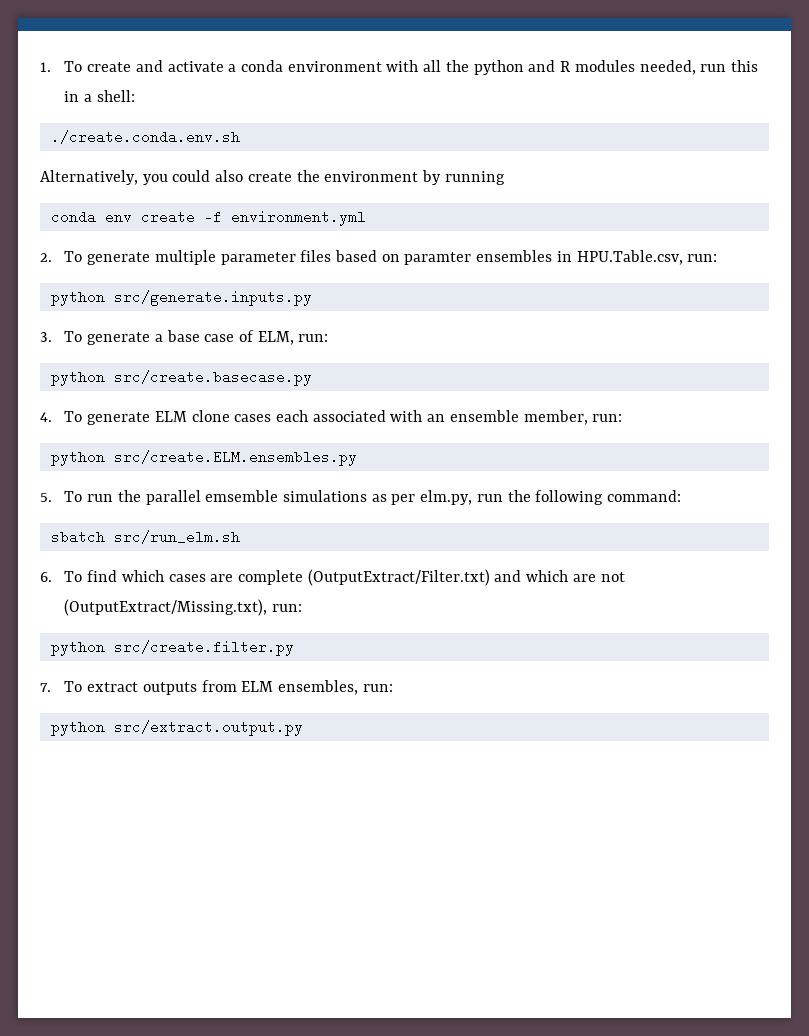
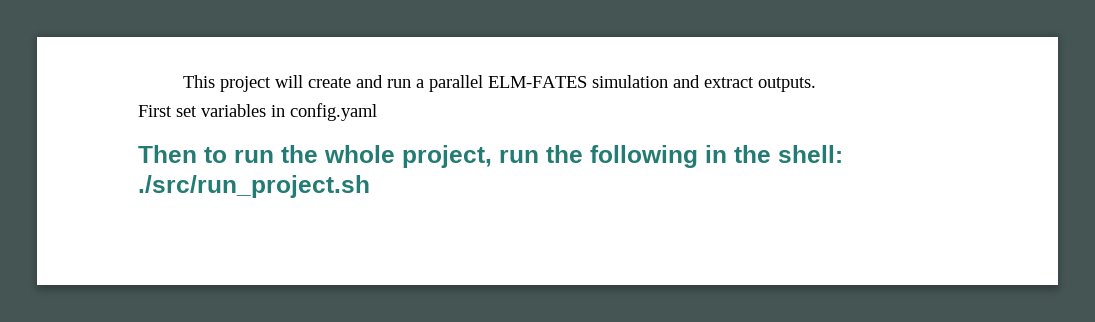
- 1. To create and activate a conda environment with all the python and R modules needed, run this in a shell:
- ./create.conda.env.sh
- Alternatively, you could also create the environment by running
- conda env create -f environment.yml
- 2. To generate multiple parameter files based on paramter ensembles in HPU.Table.csv, run:
- python src/generate.inputs.py
- 3. To generate a base case of ELM, run:
- python src/create.basecase.py
- 4. To generate ELM clone cases each associated with an ensemble member, run:
- python src/create.ELM.ensembles.py
- 5. To run the parallel emsemble simulations as per elm.py, run the following command:
- sbatch src/run_elm.sh
- 6. To find which cases are complete (OutputExtract/Filter.txt) and which are not (OutputExtract/Missing.txt), run:
- python src/create.filter.py
- 7. To extract outputs from ELM ensembles, run:
- python src/extract.output.py
+ This project will create and run a parallel ELM-FATES simulation and extract outputs.
+ First set variables in config.yaml
+ Then to run the whole project, run the following in the shell: ./src/run_project.sh

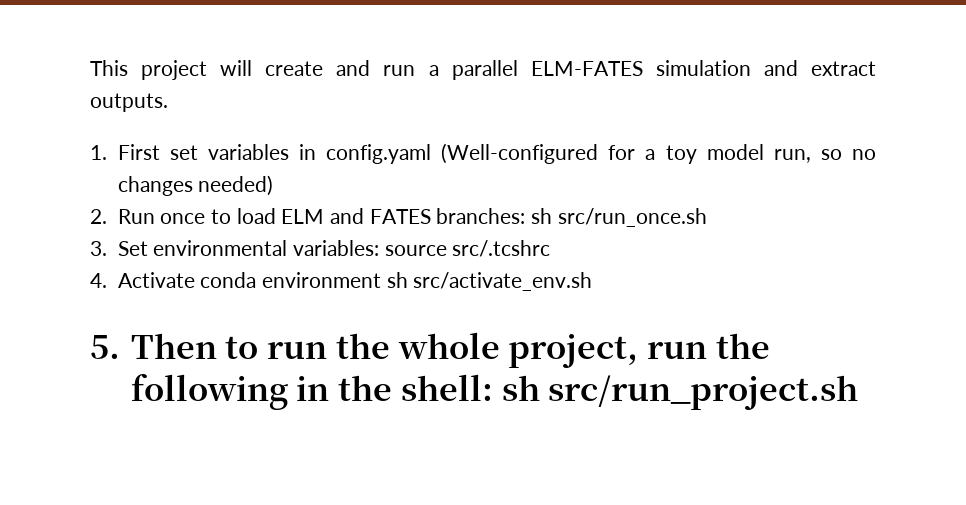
- First set variables in config.yaml
- Then to run the whole project, run the following in the shell: ./src/run_project.sh
+ 1. First set variables in config.yaml (Well-configured for a toy model run, so no changes needed)
+ 2. Run once to load ELM and FATES branches: sh src/run_once.sh
+ 3. Set environmental variables: source src/.tcshrc
+ 4. Activate conda environment sh src/activate_env.sh
+ 5. Then to run the whole project, run the following in the shell: sh src/run_project.sh

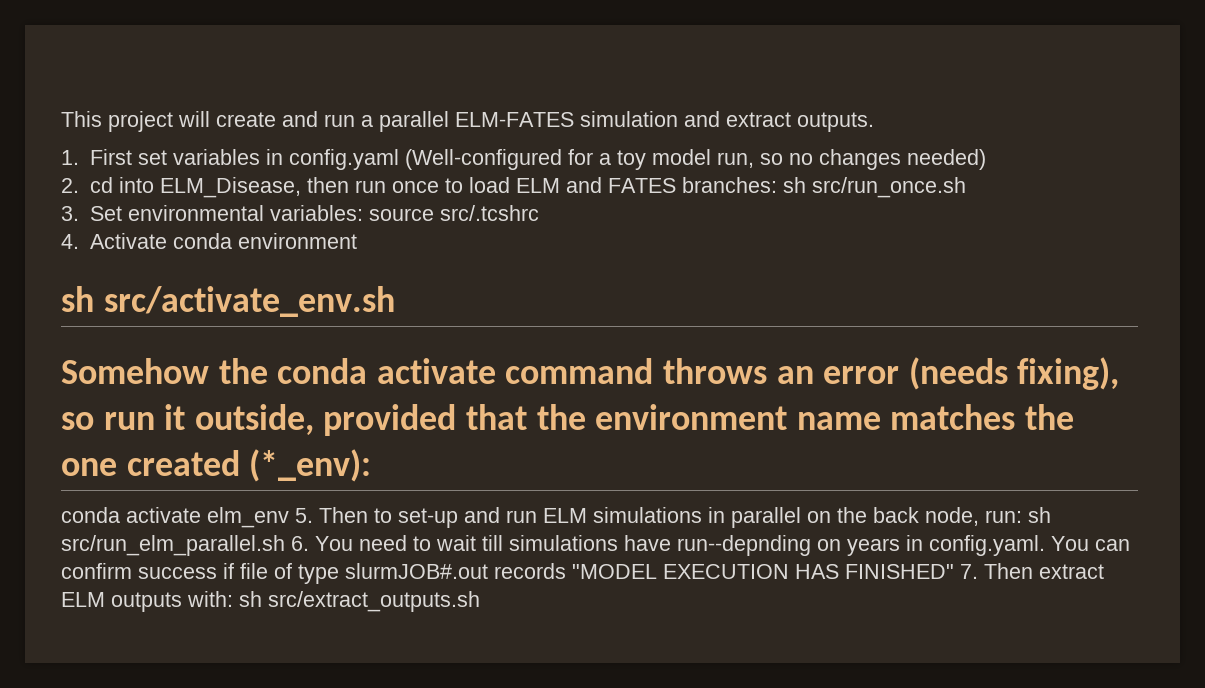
- 2. Run once to load ELM and FATES branches: sh src/run_once.sh
+ 2. cd into ELM_Disease, then run once to load ELM and FATES branches: sh src/run_once.sh
- 4. Activate conda environment sh src/activate_env.sh
+ 4. Activate conda environment
+ sh src/activate_env.sh
- 5. Then to run the whole project, run the following in the shell: sh src/run_project.sh
+ Somehow the conda activate command throws an error (needs fixing), so run it outside, provided that the environment name matches the one created (*_env):
+ conda activate elm_env 5. Then to set-up and run ELM simulations in parallel on the back node, run: sh src/run_elm_parallel.sh 6. You need to wait till simulations have run--depnding on years in config.yaml. You can confirm success if file of type slurmJOB#.out records "MODEL EXECUTION HAS FINISHED" 7. Then extract ELM outputs with: sh src/extract_outputs.sh

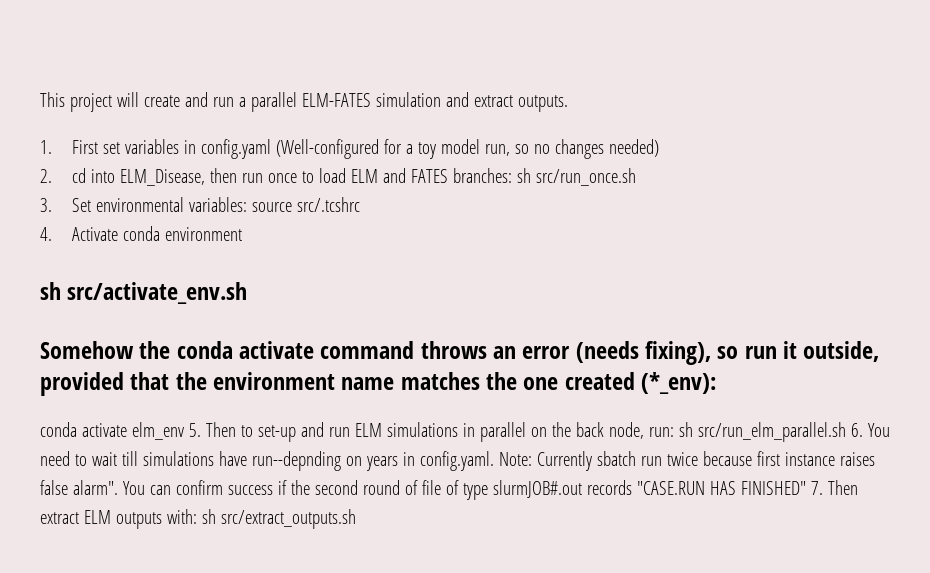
- conda activate elm_env 5. Then to set-up and run ELM simulations in parallel on the back node, run: sh src/run_elm_parallel.sh 6. You need to wait till simulations have run--depnding on years in config.yaml. You can confirm success if file of type slurmJOB#.out records "MODEL EXECUTION HAS FINISHED" 7. Then extract ELM outputs with: sh src/extract_outputs.sh
+ conda activate elm_env 5. Then to set-up and run ELM simulations in parallel on the back node, run: sh src/run_elm_parallel.sh 6. You need to wait till simulations have run--depnding on years in config.yaml. Note: Currently sbatch run twice because first instance raises false alarm". You can confirm success if the second round of file of type slurmJOB#.out records "CASE.RUN HAS FINISHED" 7. Then extract ELM outputs with: sh src/extract_outputs.sh

